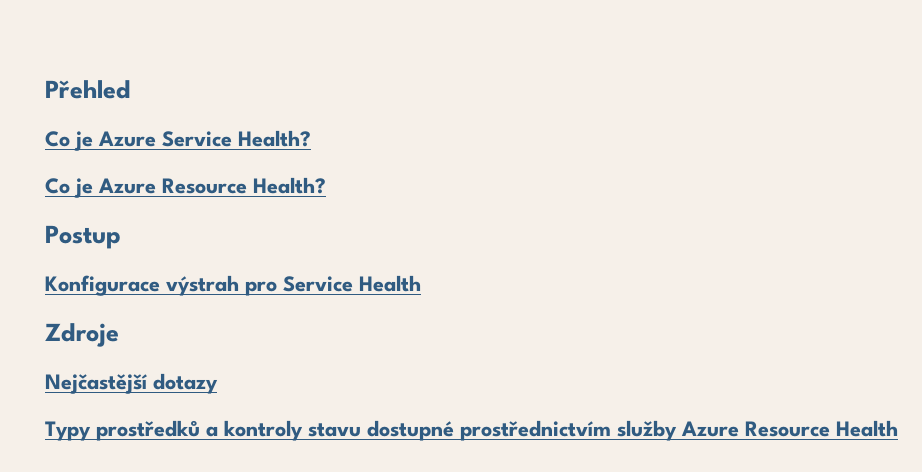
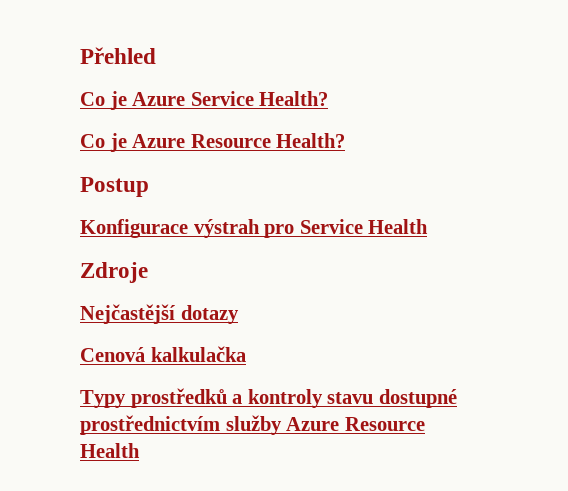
+ Cenová kalkulačka

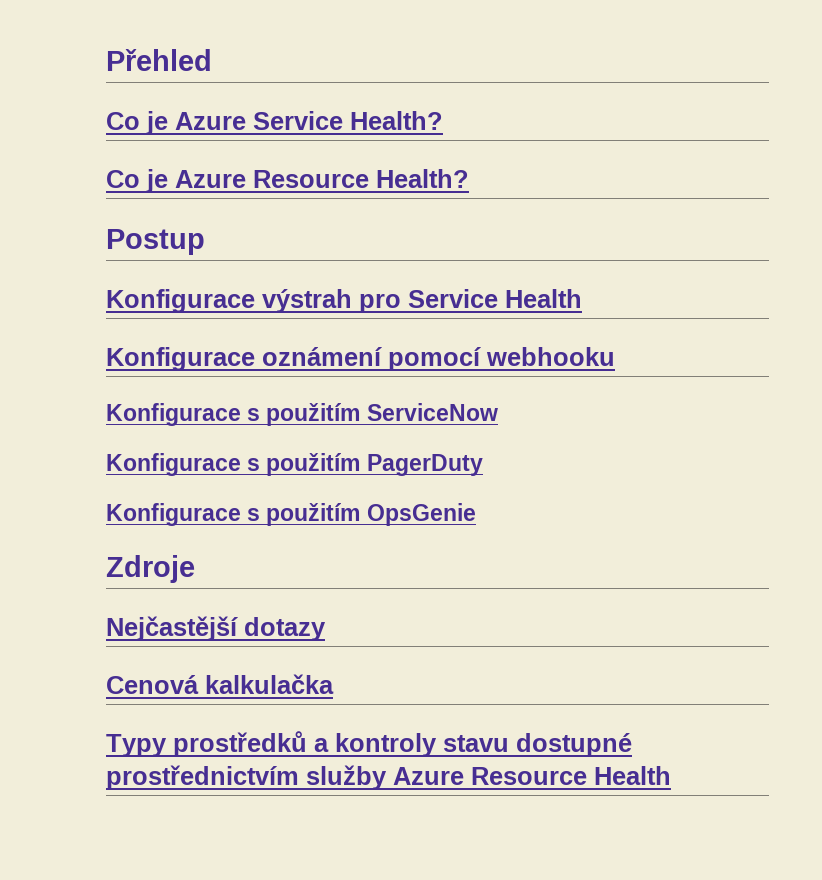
+ Konfigurace oznámení pomocí webhooku
+ Konfigurace s použitím ServiceNow
+ Konfigurace s použitím PagerDuty
+ Konfigurace s použitím OpsGenie

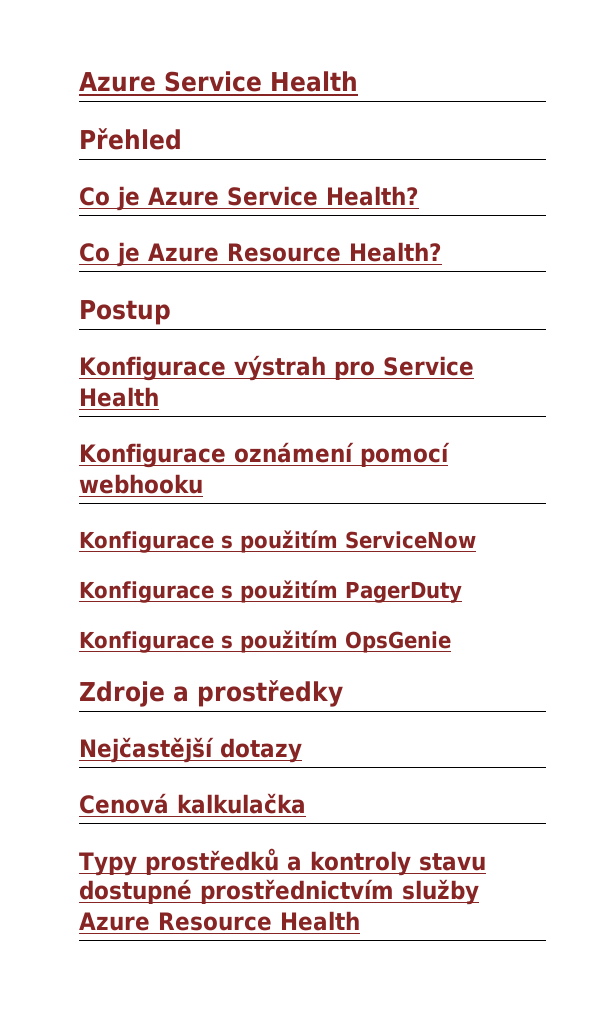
+ Azure Service Health
- Zdroje
+ Zdroje a prostředky

